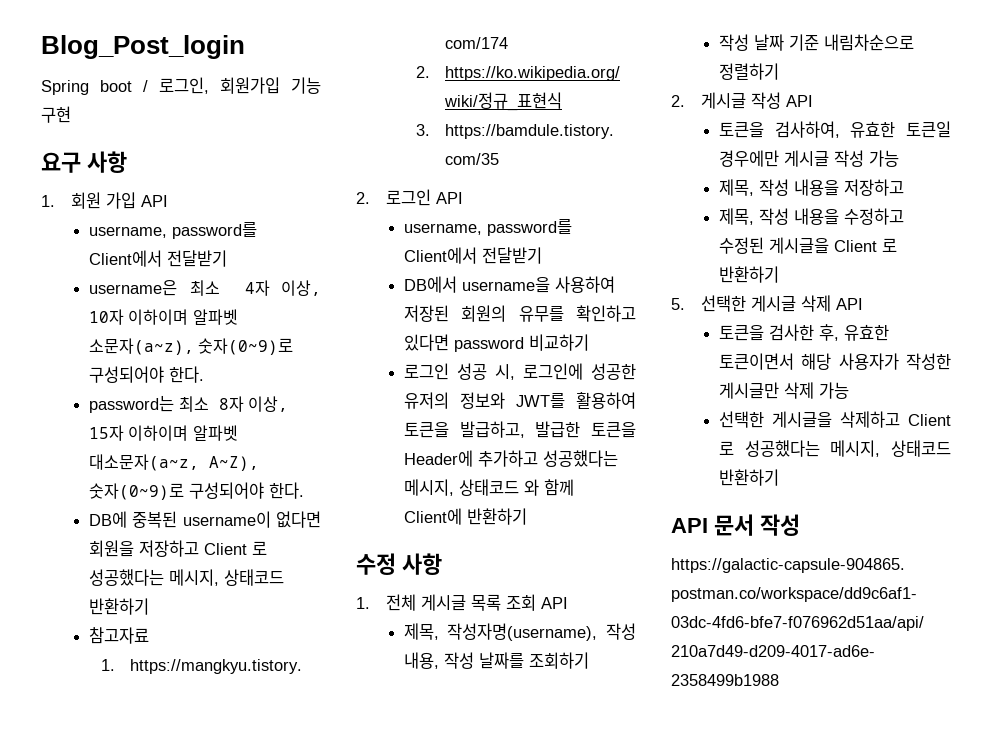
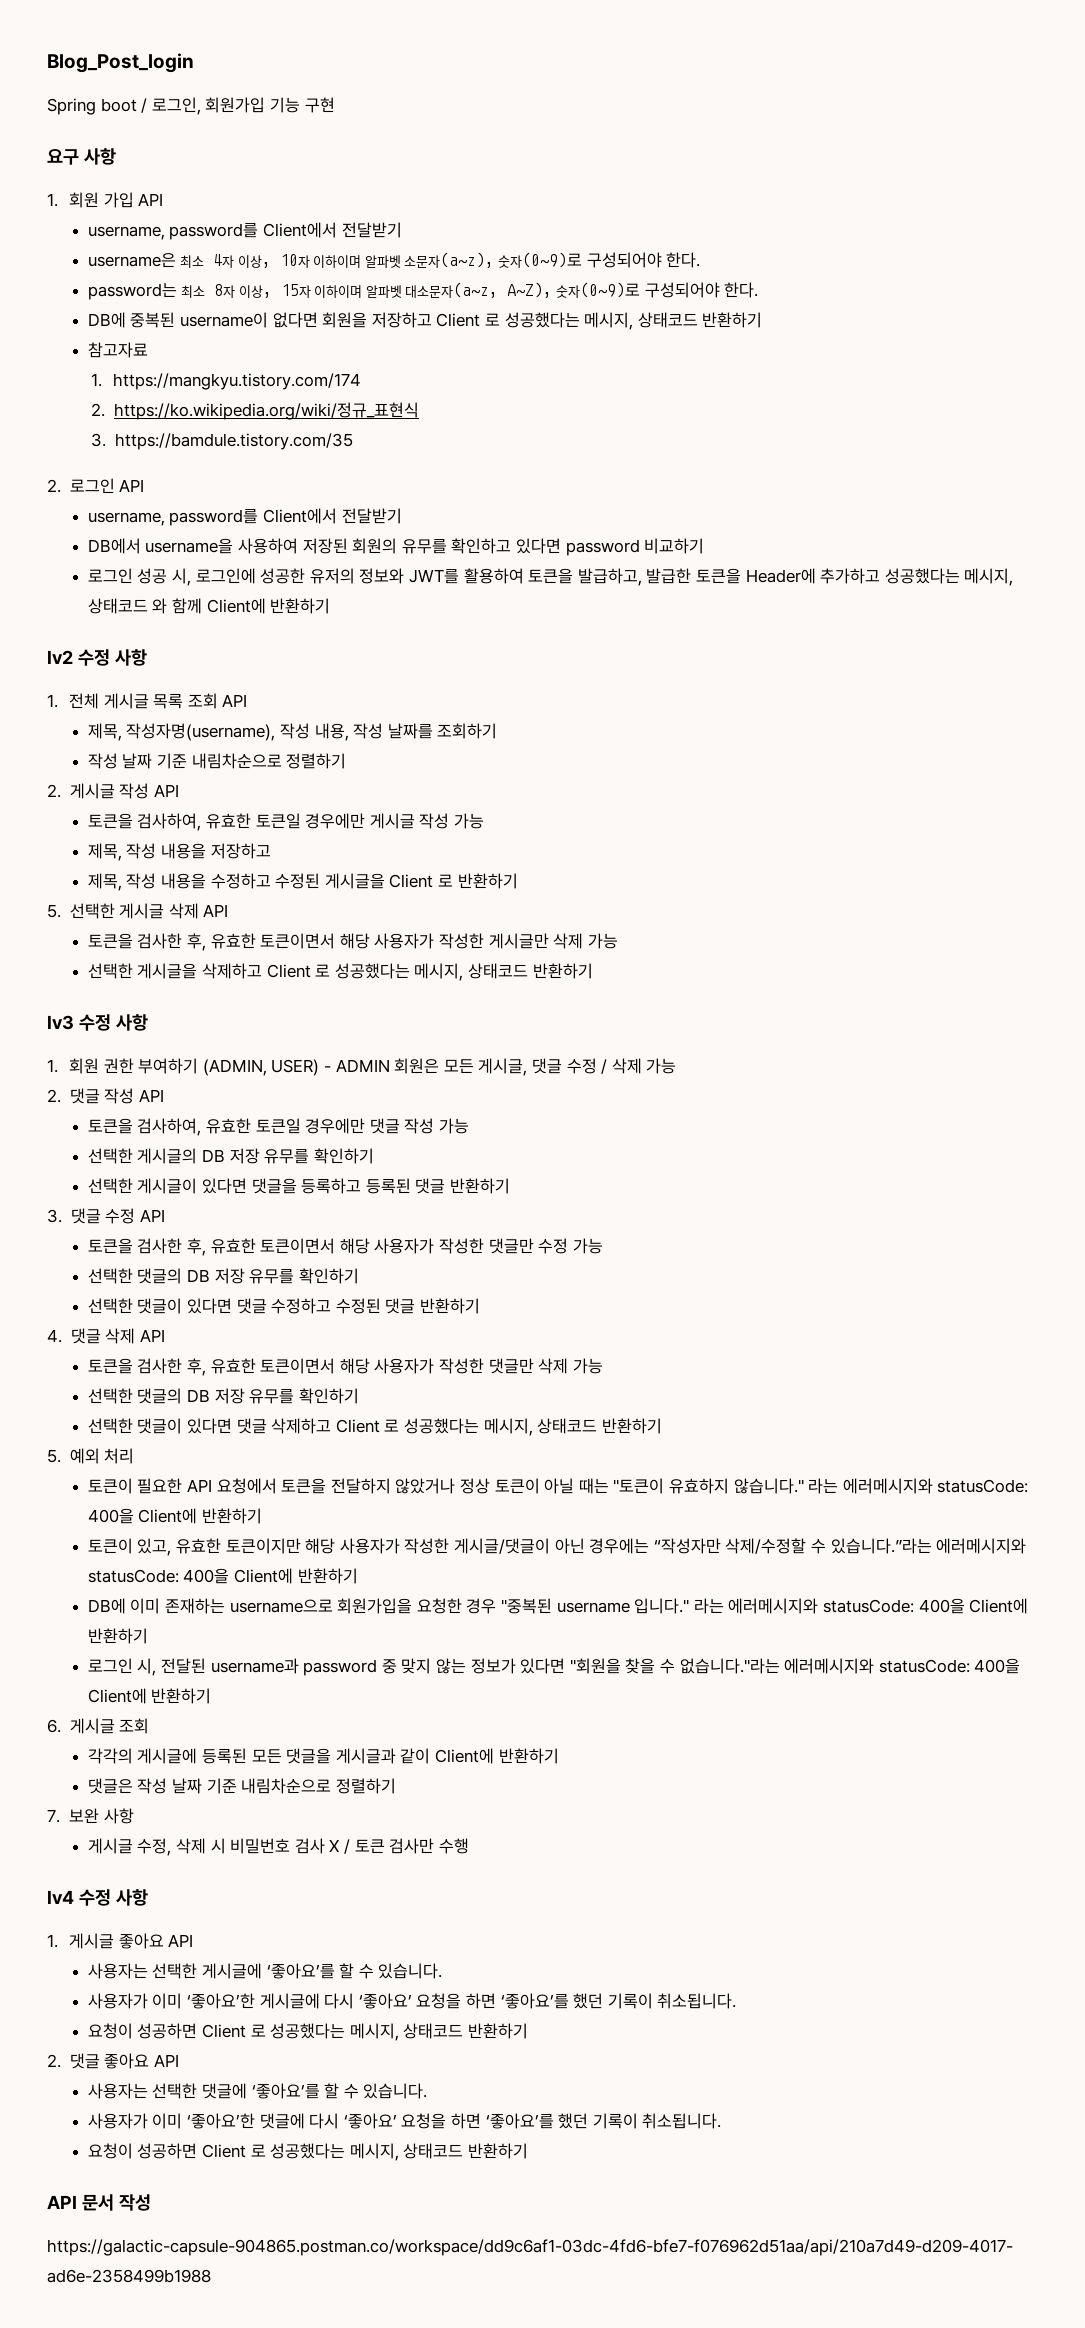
- 수정 사항
+ lv2 수정 사항
+ lv3 수정 사항
+ 1. 회원 권한 부여하기 (ADMIN, USER) - ADMIN 회원은 모든 게시글, 댓글 수정 / 삭제 가능
+ 2. 댓글 작성 API
+ 토큰을 검사하여, 유효한 토큰일 경우에만 댓글 작성 가능
+ 선택한 게시글의 DB 저장 유무를 확인하기
+ 선택한 게시글이 있다면 댓글을 등록하고 등록된 댓글 반환하기
+ 3. 댓글 수정 API
+ 토큰을 검사한 후, 유효한 토큰이면서 해당 사용자가 작성한 댓글만 수정 가능
+ 선택한 댓글의 DB 저장 유무를 확인하기
+ 선택한 댓글이 있다면 댓글 수정하고 수정된 댓글 반환하기
+ 4. 댓글 삭제 API
+ 토큰을 검사한 후, 유효한 토큰이면서 해당 사용자가 작성한 댓글만 삭제 가능
+ 선택한 댓글의 DB 저장 유무를 확인하기
+ 선택한 댓글이 있다면 댓글 삭제하고 Client 로 성공했다는 메시지, 상태코드 반환하기
+ 5. 예외 처리
+ 토큰이 필요한 API 요청에서 토큰을 전달하지 않았거나 정상 토큰이 아닐 때는 "토큰이 유효하지 않습니다." 라는 에러메시지와 statusCode: 400을 Client에 반환하기
+ 토큰이 있고, 유효한 토큰이지만 해당 사용자가 작성한 게시글/댓글이 아닌 경우에는 “작성자만 삭제/수정할 수 있습니다.”라는 에러메시지와 statusCode: 400을 Client에 반환하기
+ DB에 이미 존재하는 username으로 회원가입을 요청한 경우 "중복된 username 입니다." 라는 에러메시지와 statusCode: 400을 Client에 반환하기
+ 로그인 시, 전달된 username과 password 중 맞지 않는 정보가 있다면 "회원을 찾을 수 없습니다."라는 에러메시지와 statusCode: 400을 Client에 반환하기
+ 6. 게시글 조회
+ 각각의 게시글에 등록된 모든 댓글을 게시글과 같이 Client에 반환하기
+ 댓글은 작성 날짜 기준 내림차순으로 정렬하기
+ 7. 보완 사항
+ 게시글 수정, 삭제 시 비밀번호 검사 X / 토큰 검사만 수행
+ lv4 수정 사항
+ 1. 게시글 좋아요 API
+ 사용자는 선택한 게시글에 ‘좋아요’를 할 수 있습니다.
+ 사용자가 이미 ‘좋아요’한 게시글에 다시 ‘좋아요’ 요청을 하면 ‘좋아요’를 했던 기록이 취소됩니다.
+ 요청이 성공하면 Client 로 성공했다는 메시지, 상태코드 반환하기
+ 2. 댓글 좋아요 API
+ 사용자는 선택한 댓글에 ‘좋아요’를 할 수 있습니다.
+ 사용자가 이미 ‘좋아요’한 댓글에 다시 ‘좋아요’ 요청을 하면 ‘좋아요’를 했던 기록이 취소됩니다.
+ 요청이 성공하면 Client 로 성공했다는 메시지, 상태코드 반환하기

